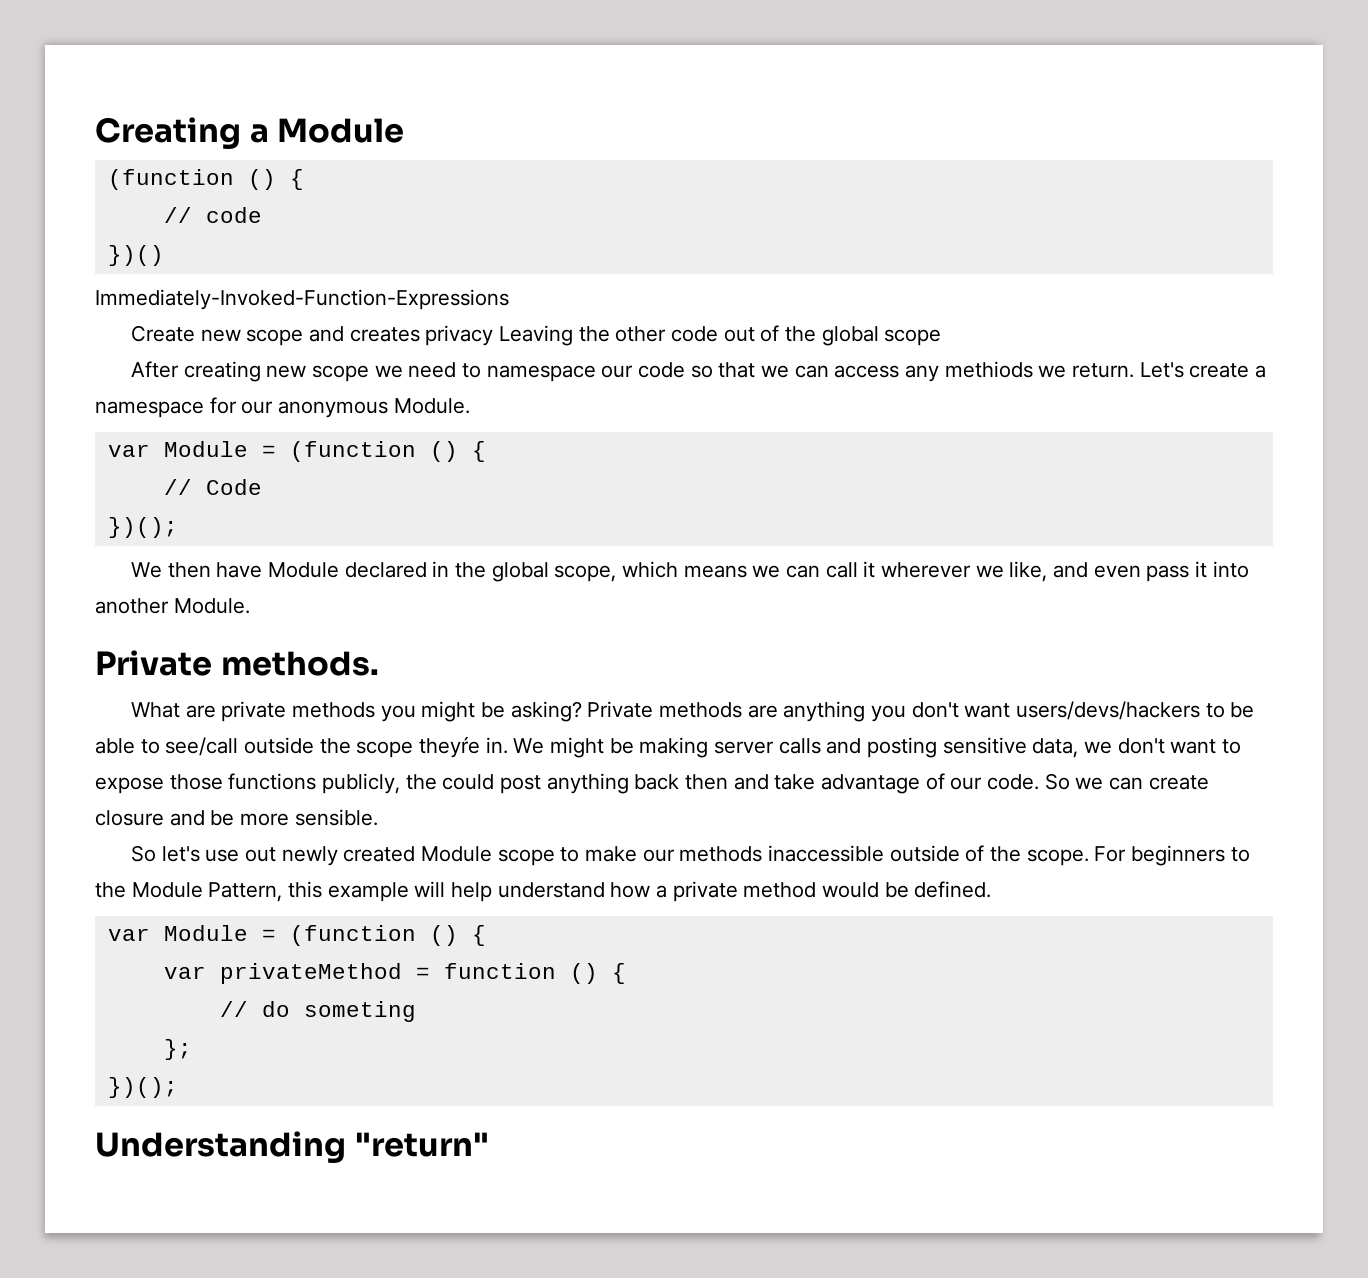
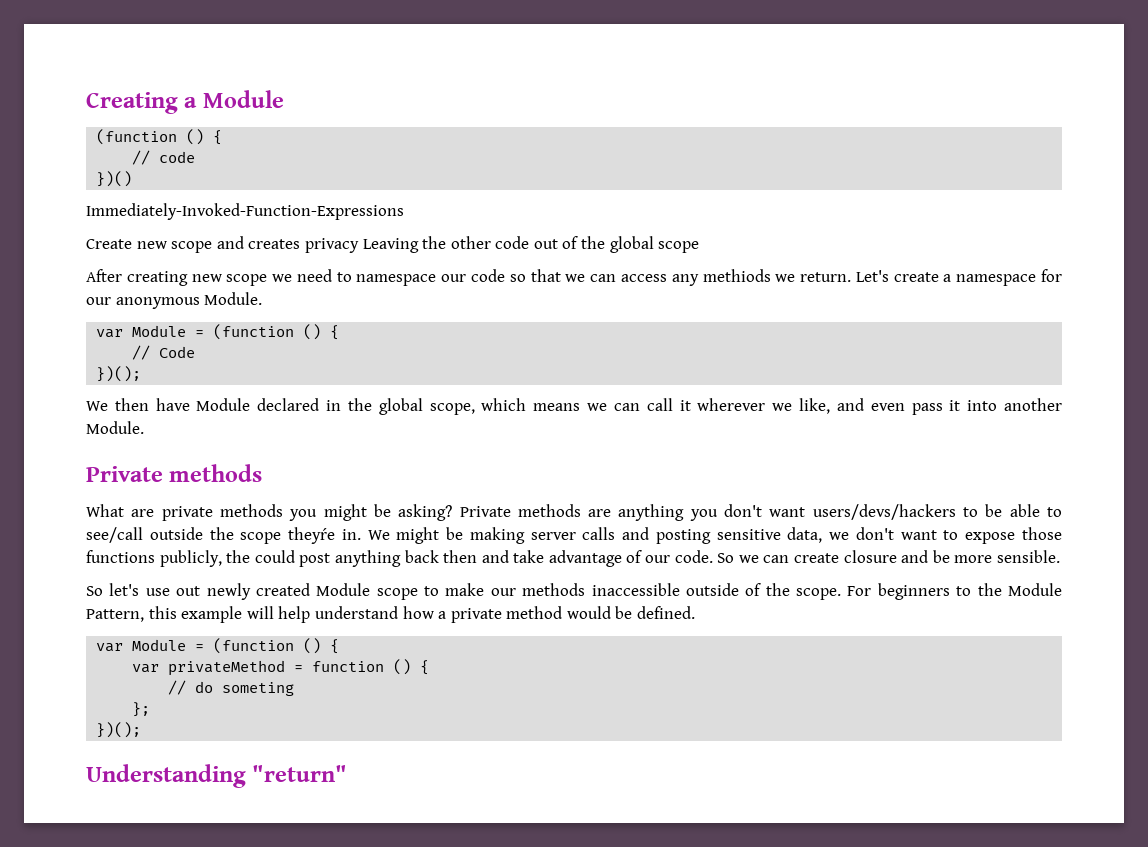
  We then have Module declared in the global scope, which means we can call it wherever we like, and even pass it into another Module.
- Private methods.
+ Private methods

